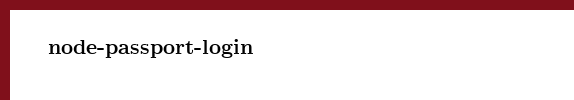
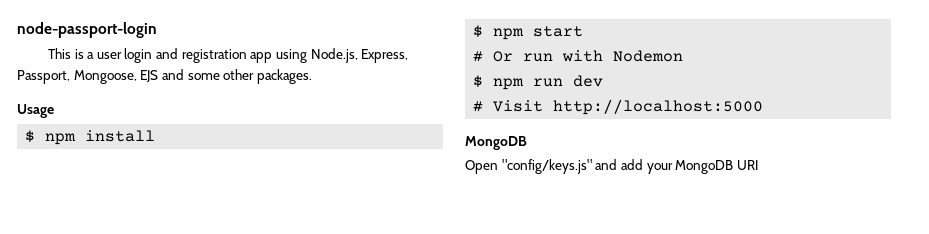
+ This is a user login and registration app using Node.js, Express, Passport, Mongoose, EJS and some other packages.
+ Usage
+ $ npm install
+ $ npm start
+ # Or run with Nodemon
+ $ npm run dev
+ # Visit http://localhost:5000
+ MongoDB
+ Open "config/keys.js" and add your MongoDB URI

